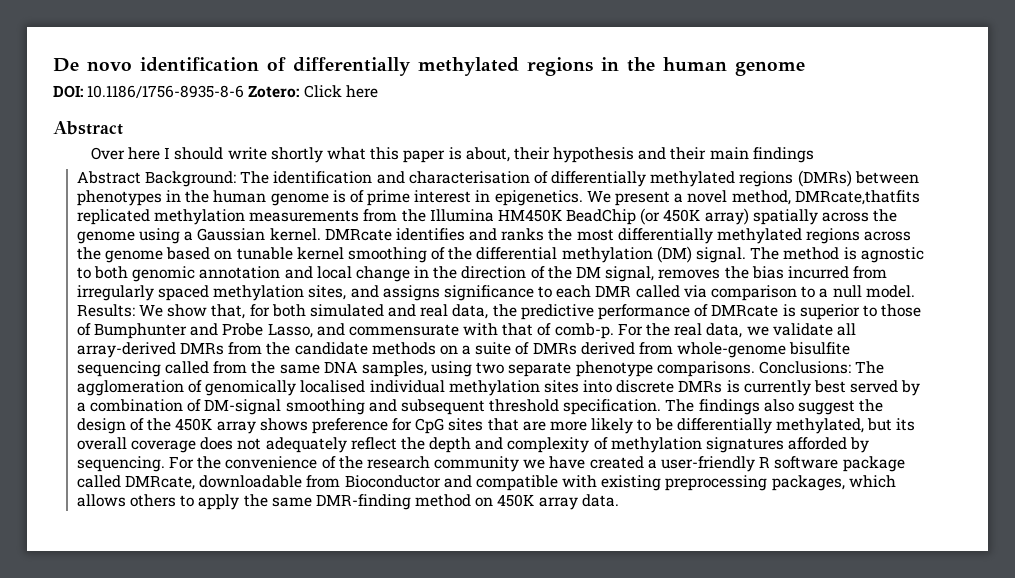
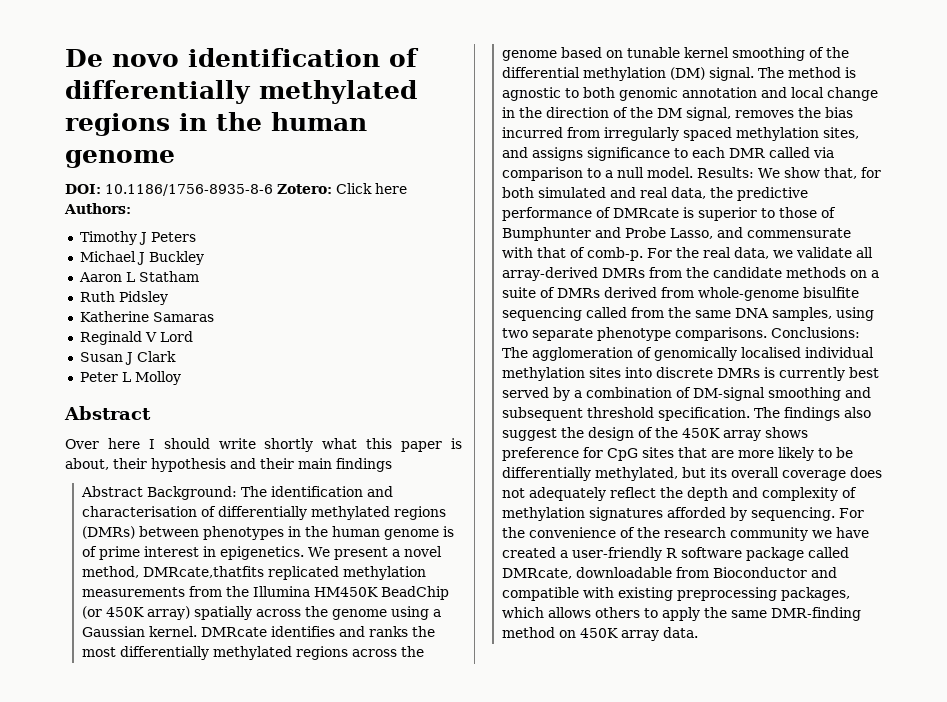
- DOI: 10.1186/1756-8935-8-6 Zotero: Click here
+ DOI: 10.1186/1756-8935-8-6 Zotero: Click here Authors:
+ Timothy J Peters
+ Michael J Buckley
+ Aaron L Statham
+ Ruth Pidsley
+ Katherine Samaras
+ Reginald V Lord
+ Susan J Clark
+ Peter L Molloy

